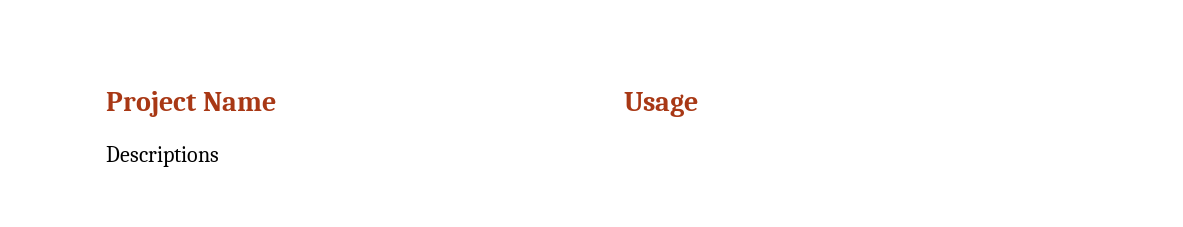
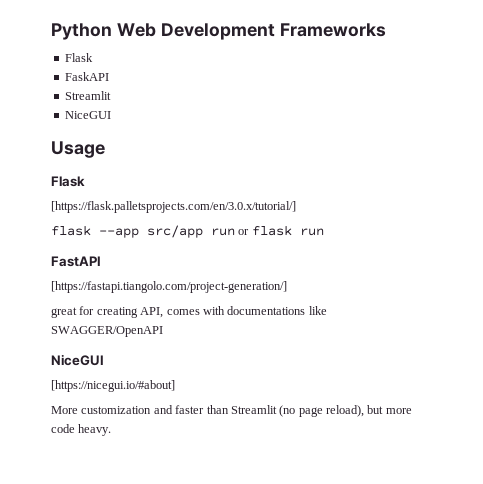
- Project Name
- Descriptions
+ Python Web Development Frameworks
+ Flask
+ FaskAPI
+ Streamlit
+ NiceGUI
  Usage
+ Flask
+ [https://flask.palletsprojects.com/en/3.0.x/tutorial/]
+ flask --app src/app run or flask run
+ FastAPI
+ [https://fastapi.tiangolo.com/project-generation/]
+ great for creating API, comes with documentations like SWAGGER/OpenAPI
+ NiceGUI
+ [https://nicegui.io/#about]
+ More customization and faster than Streamlit (no page reload), but more code heavy.

